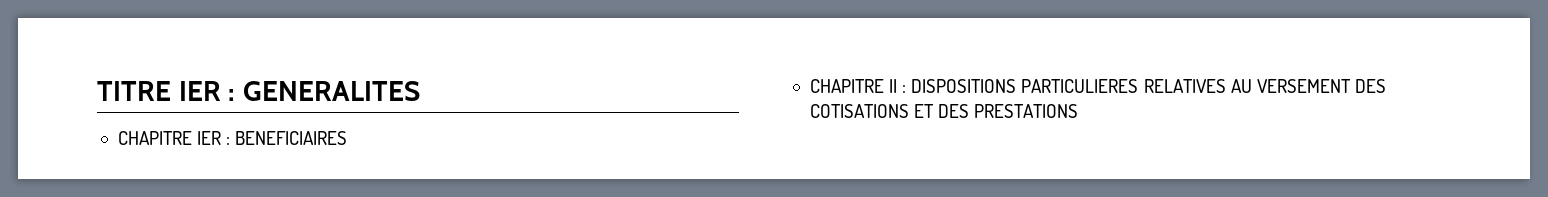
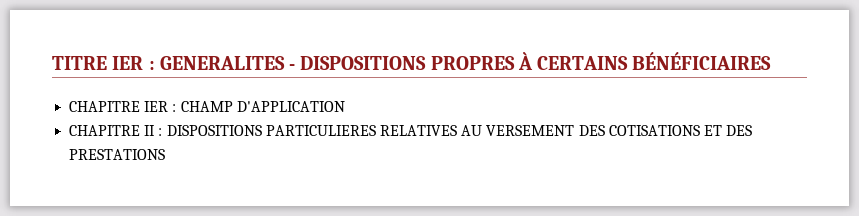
- TITRE IER : GENERALITES
+ TITRE IER : GENERALITES - DISPOSITIONS PROPRES À CERTAINS BÉNÉFICIAIRES
- CHAPITRE IER : BENEFICIAIRES
+ CHAPITRE IER : CHAMP D'APPLICATION

